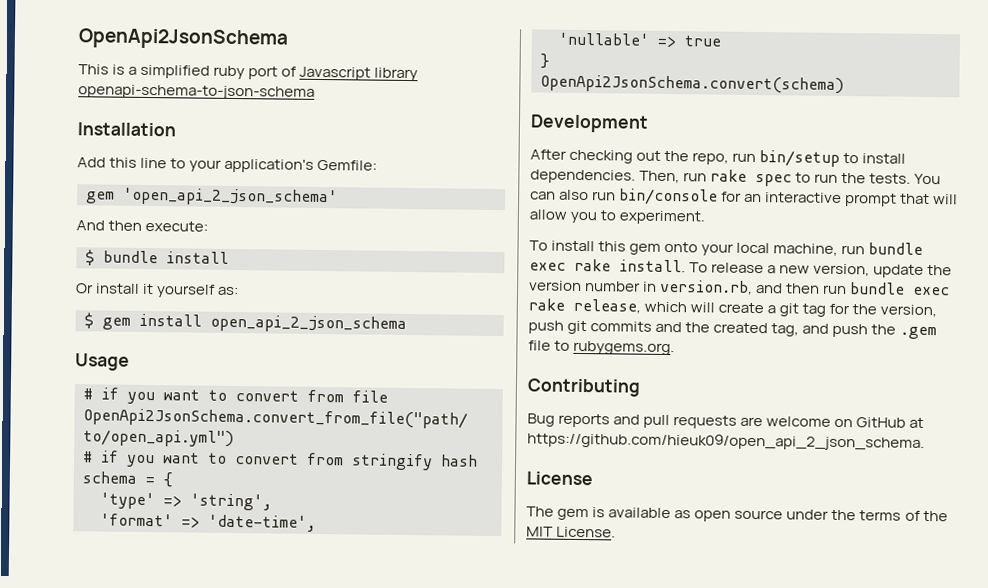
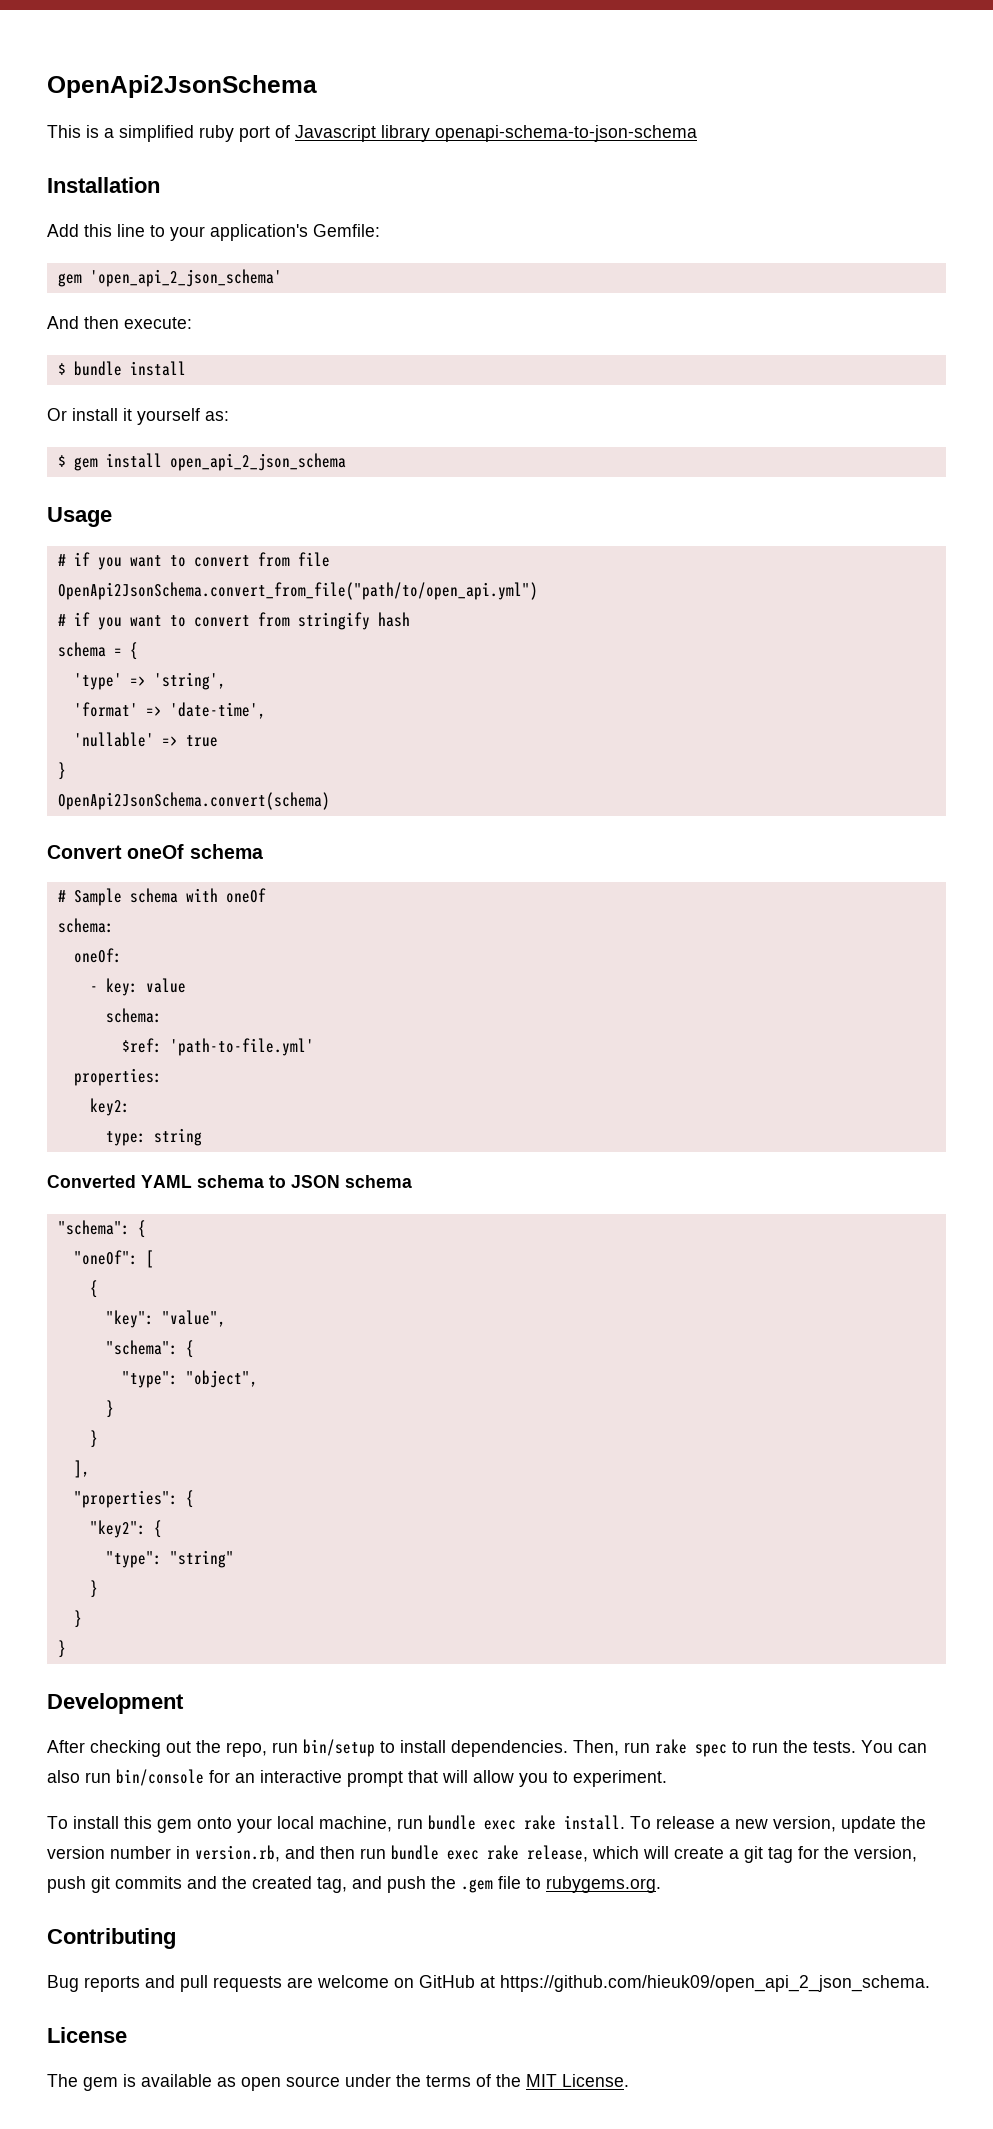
+ Convert oneOf schema
+ # Sample schema with oneOf
+ schema:
+ oneOf:
+ - key: value
+ schema:
+ $ref: 'path-to-file.yml'
+ properties:
+ key2:
+ type: string
+ Converted YAML schema to JSON schema
+ "schema": {
+ "oneOf": [
+ {
+ "key": "value",
+ "schema": {
+ "type": "object",
+ }
+ }
+ ],
+ "properties": {
+ "key2": {
+ "type": "string"
+ }
+ }
+ }

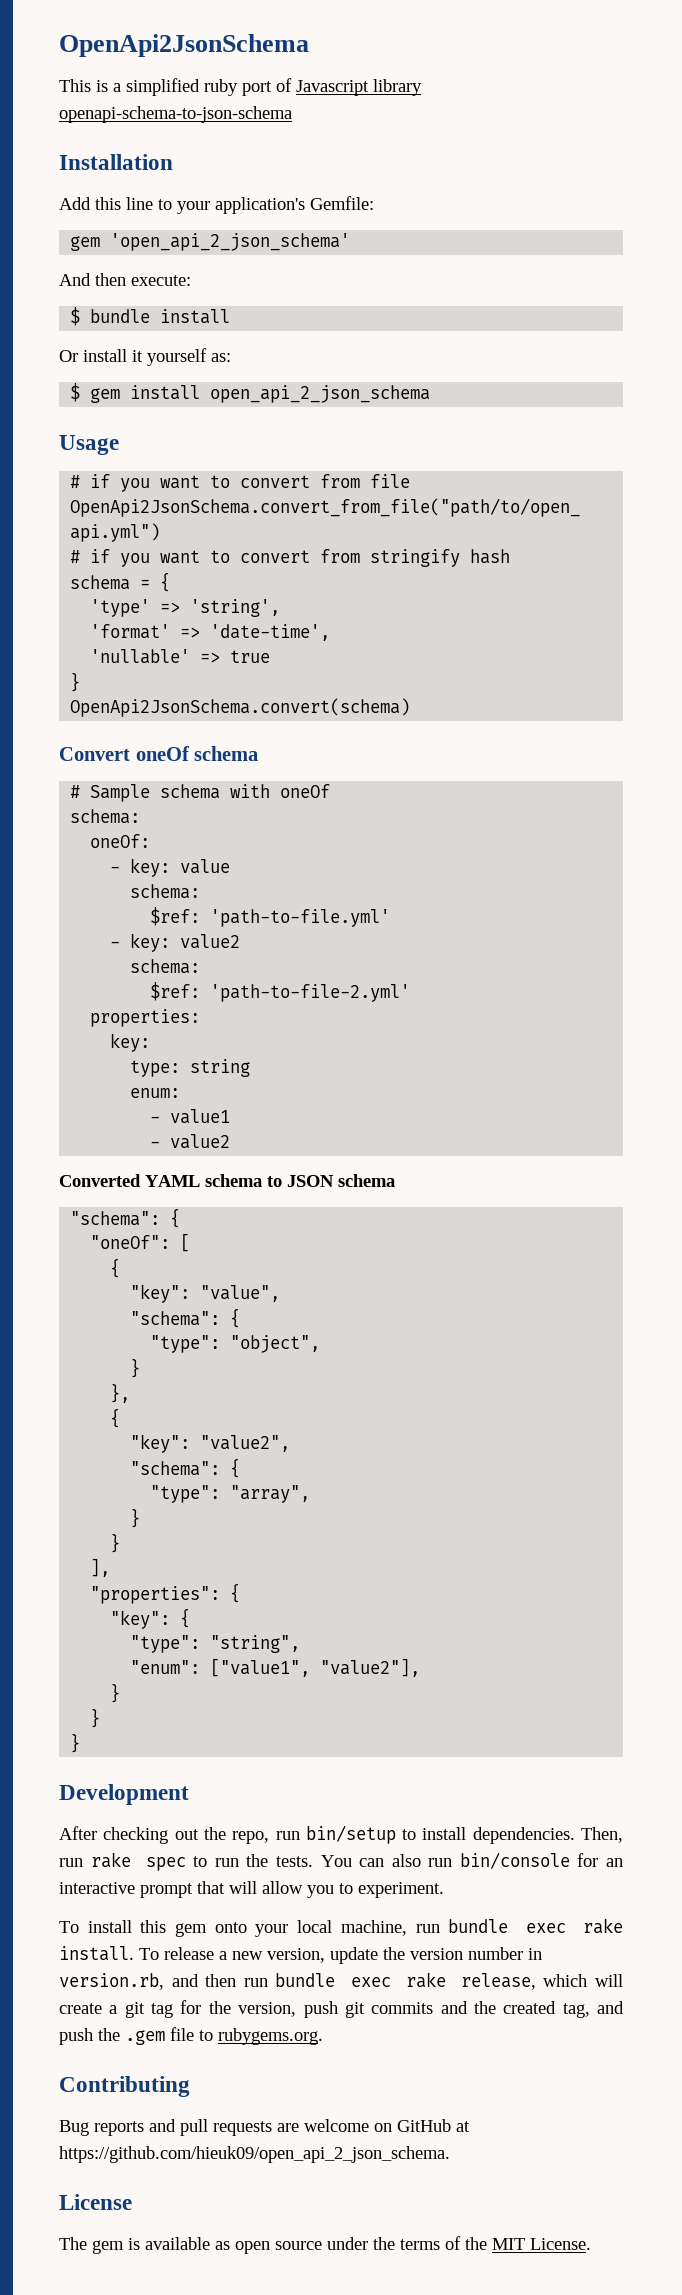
+ - key: value2
+ schema:
+ $ref: 'path-to-file-2.yml'
  properties:
- key2:
+ key:
+ enum:
+ - value1
+ - value2
+ },
+ {
+ "key": "value2",
+ "schema": {
+ "type": "array",
+ }
- "key2": {
- "type": "string"
+ "key": {
+ "type": "string",
+ "enum": ["value1", "value2"],

